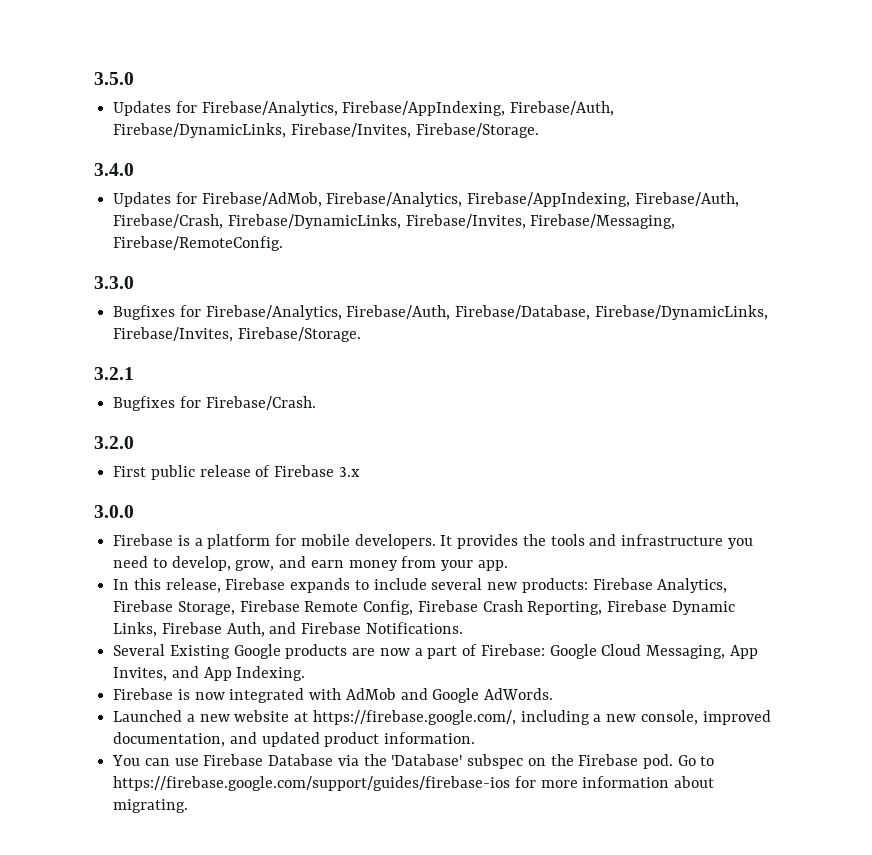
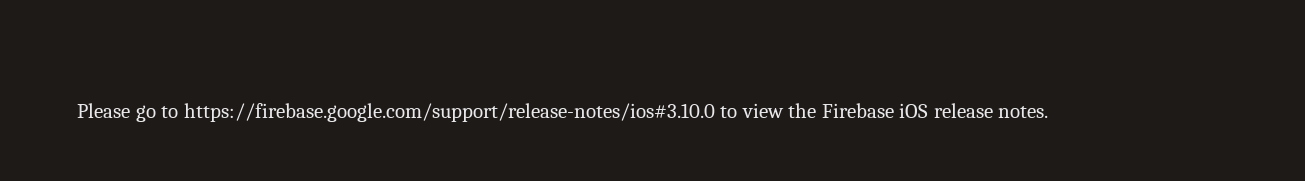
- 3.5.0
- Updates for Firebase/Analytics, Firebase/AppIndexing, Firebase/Auth, Firebase/DynamicLinks, Firebase/Invites, Firebase/Storage.
- 3.4.0
- Updates for Firebase/AdMob, Firebase/Analytics, Firebase/AppIndexing, Firebase/Auth, Firebase/Crash, Firebase/DynamicLinks, Firebase/Invites, Firebase/Messaging, Firebase/RemoteConfig.
- 3.3.0
- Bugfixes for Firebase/Analytics, Firebase/Auth, Firebase/Database, Firebase/DynamicLinks, Firebase/Invites, Firebase/Storage.
- 3.2.1
- Bugfixes for Firebase/Crash.
- 3.2.0
- First public release of Firebase 3.x
- 3.0.0
- Firebase is a platform for mobile developers. It provides the tools and infrastructure you need to develop, grow, and earn money from your app.
- In this release, Firebase expands to include several new products: Firebase Analytics, Firebase Storage, Firebase Remote Config, Firebase Crash Reporting, Firebase Dynamic Links, Firebase Auth, and Firebase Notifications.
- Several Existing Google products are now a part of Firebase: Google Cloud Messaging, App Invites, and App Indexing.
- Firebase is now integrated with AdMob and Google AdWords.
- Launched a new website at https://firebase.google.com/, including a new console, improved documentation, and updated product information.
- You can use Firebase Database via the 'Database' subspec on the Firebase pod. Go to https://firebase.google.com/support/guides/firebase-ios for more information about migrating.
+ Please go to https://firebase.google.com/support/release-notes/ios#3.10.0 to view the Firebase iOS release notes.

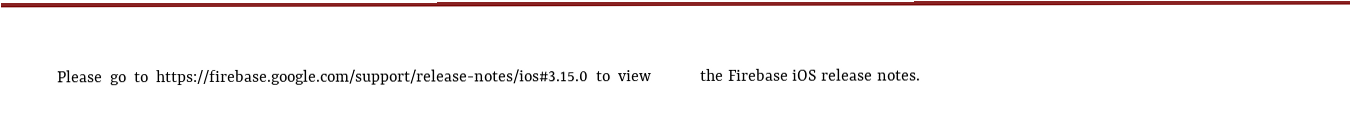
- Please go to https://firebase.google.com/support/release-notes/ios#3.10.0 to view the Firebase iOS release notes.
+ Please go to https://firebase.google.com/support/release-notes/ios#3.15.0 to view the Firebase iOS release notes.

